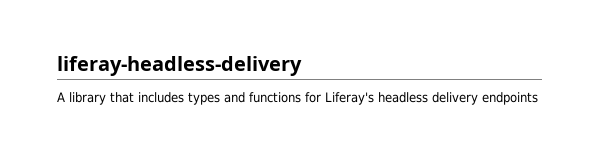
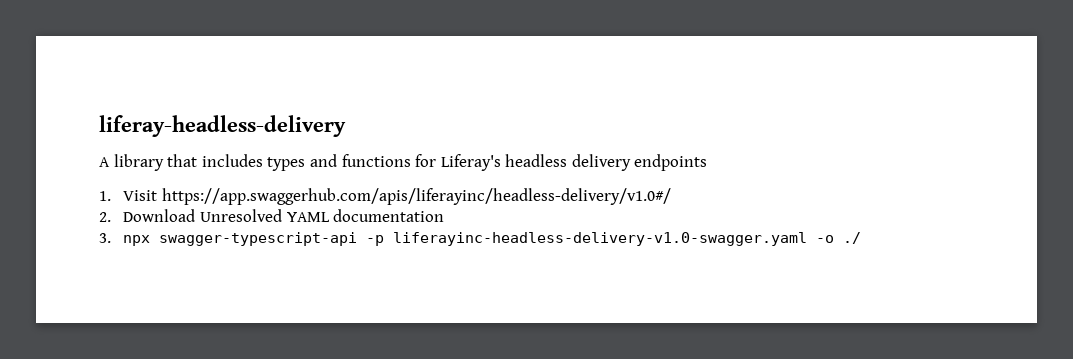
+ 1. Visit https://app.swaggerhub.com/apis/liferayinc/headless-delivery/v1.0#/
+ 2. Download Unresolved YAML documentation
+ 3. npx swagger-typescript-api -p liferayinc-headless-delivery-v1.0-swagger.yaml -o ./

